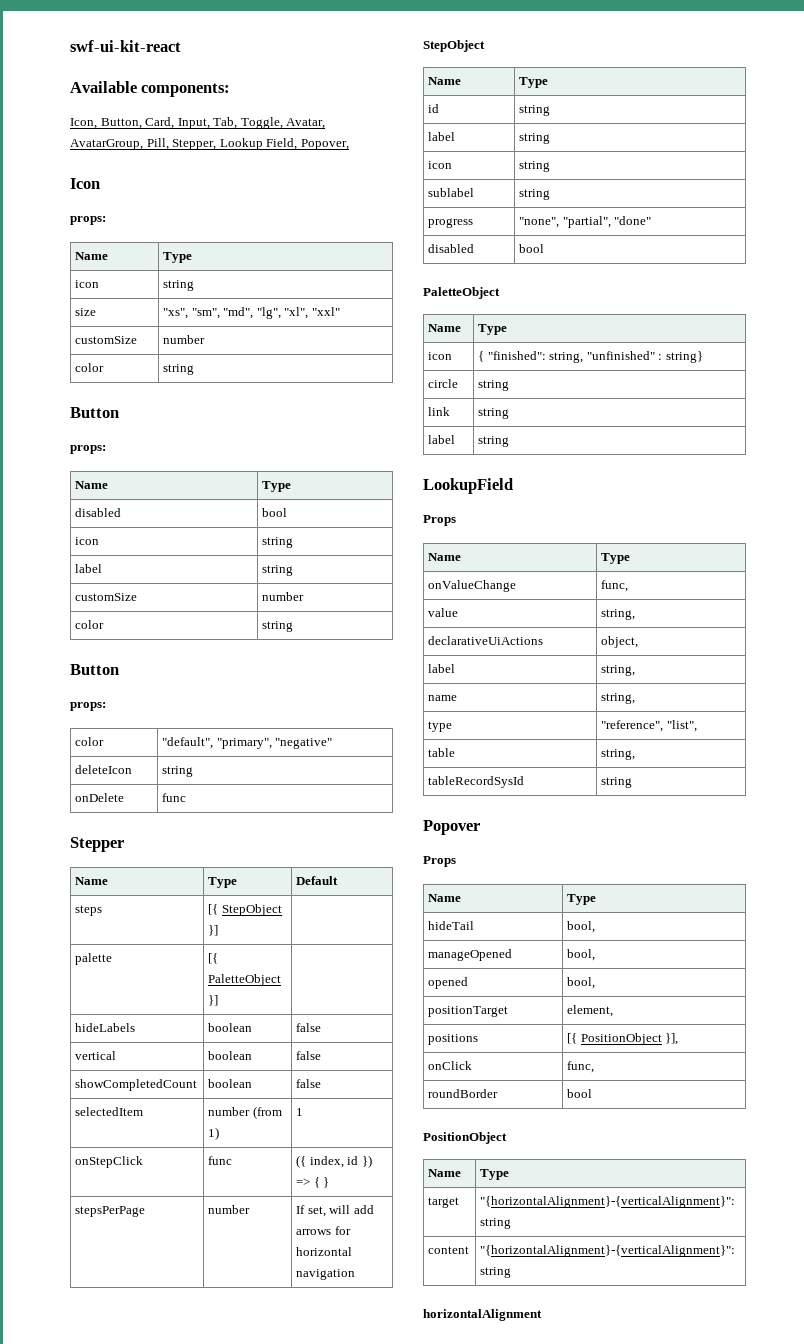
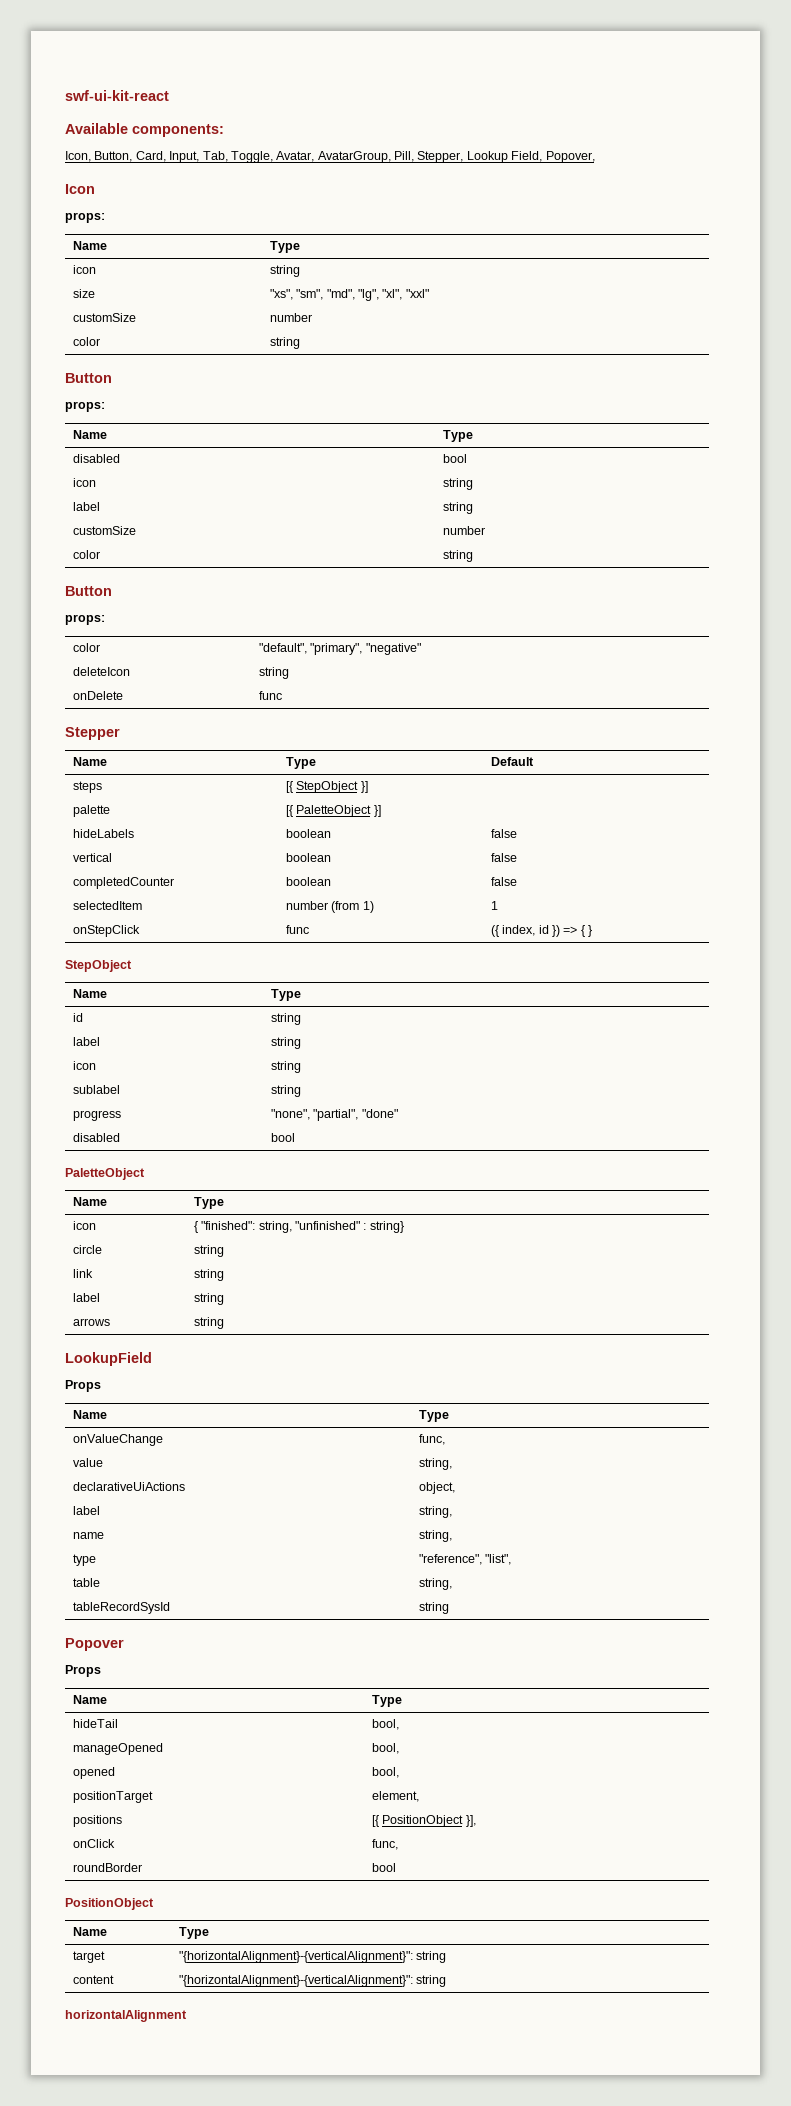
- showCompletedCount | boolean | false
+ completedCounter | boolean | false
- stepsPerPage | number | If set, will add arrows for horizontal navigation
+ arrows | string

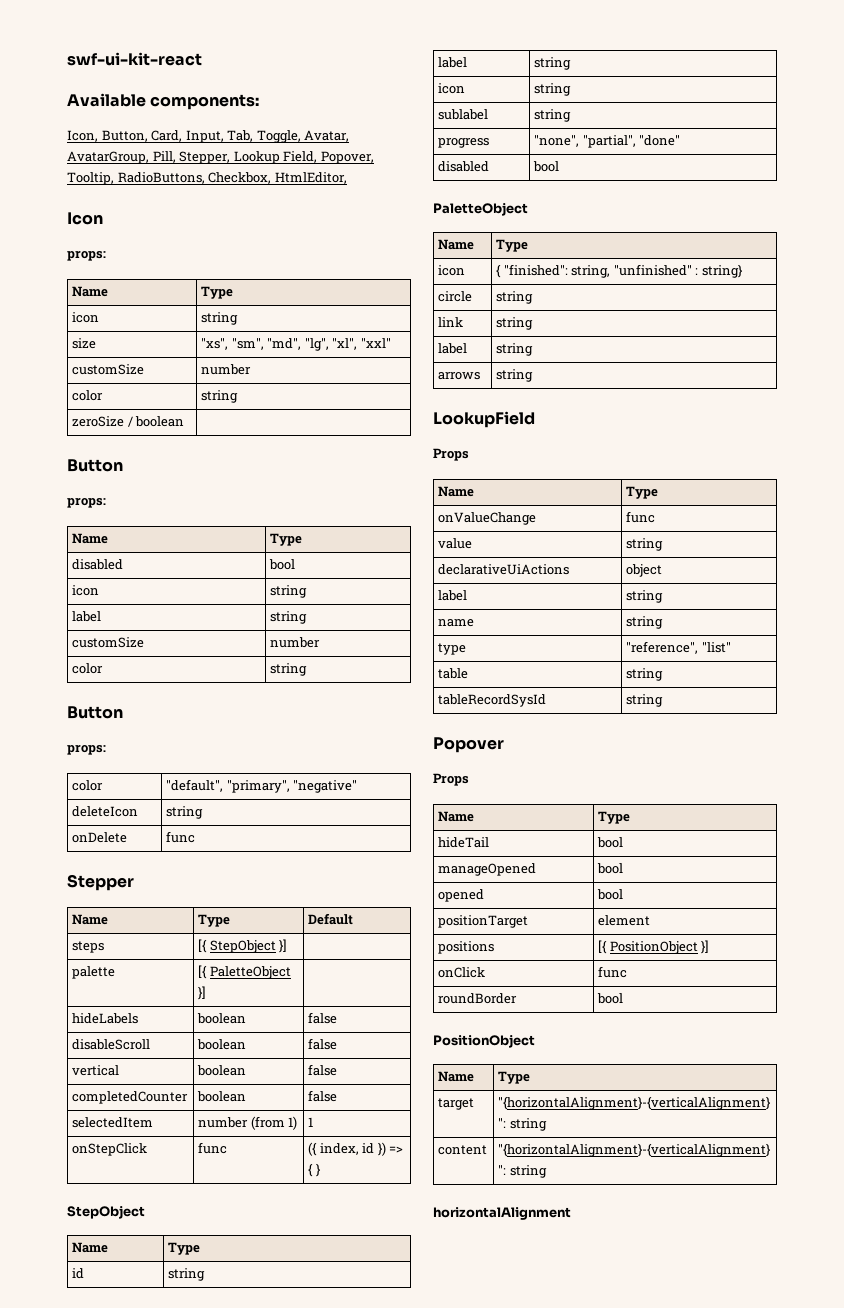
- Icon, Button, Card, Input, Tab, Toggle, Avatar, AvatarGroup, Pill, Stepper, Lookup Field, Popover,
+ Icon, Button, Card, Input, Tab, Toggle, Avatar, AvatarGroup, Pill, Stepper, Lookup Field, Popover, Tooltip, RadioButtons, Checkbox, HtmlEditor,
+ zeroSize / boolean |
+ disableScroll | boolean | false
- onValueChange | func,
+ onValueChange | func
- value | string,
+ value | string
- declarativeUiActions | object,
- label | string,
+ declarativeUiActions | object
+ label | string
- name | string,
+ name | string
- type | "reference", "list",
+ type | "reference", "list"
- table | string,
+ table | string
- hideTail | bool,
+ hideTail | bool
- manageOpened | bool,
+ manageOpened | bool
- opened | bool,
+ opened | bool
- positionTarget | element,
+ positionTarget | element
- positions | [{ PositionObject }],
+ positions | [{ PositionObject }]
- onClick | func,
+ onClick | func

